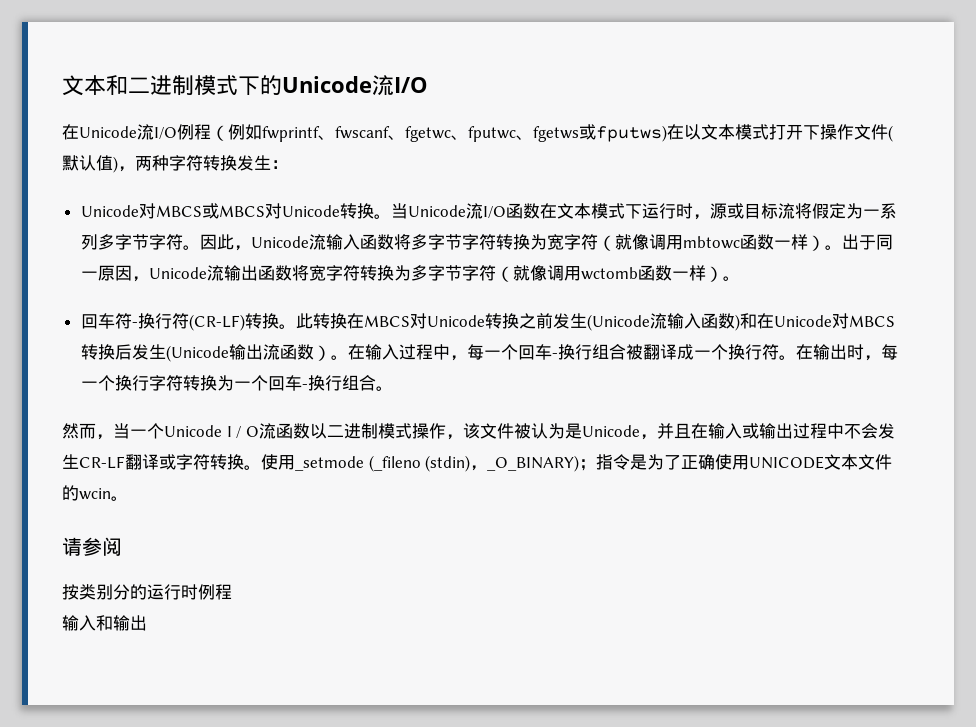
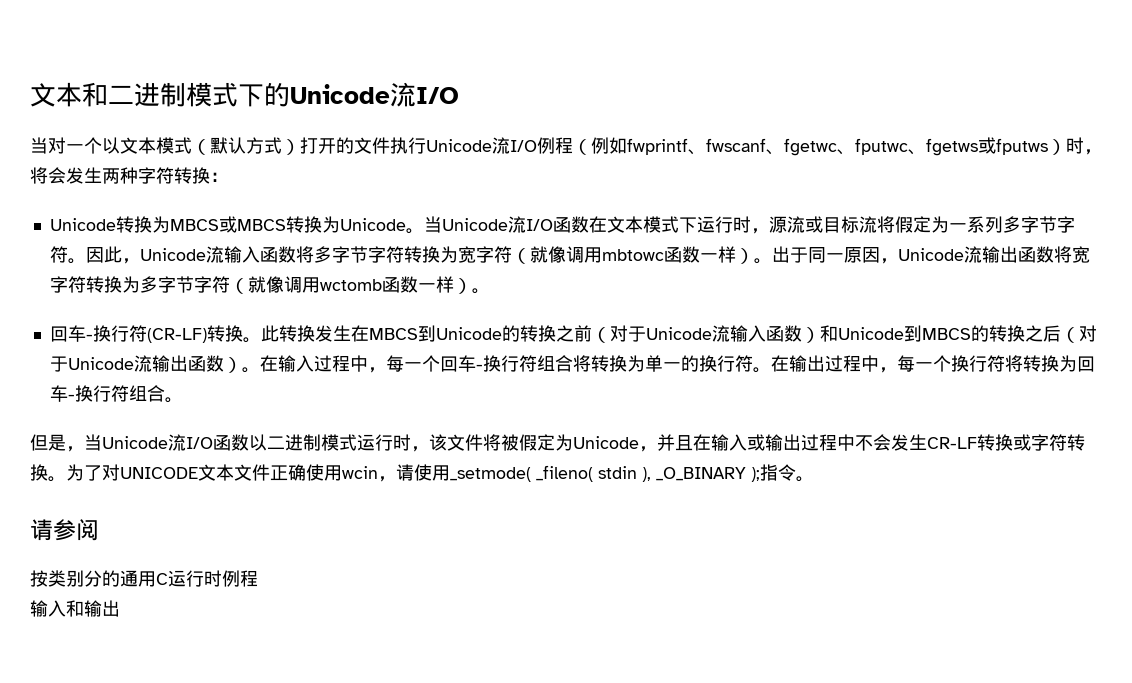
- 在Unicode流I/O例程（例如fwprintf、fwscanf、fgetwc、fputwc、fgetws或fputws)在以文本模式打开下操作文件(默认值)，两种字符转换发生：
+ 当对一个以文本模式（默认方式）打开的文件执行Unicode流I/O例程（例如fwprintf、fwscanf、fgetwc、fputwc、fgetws或fputws）时，将会发生两种字符转换：
- Unicode对MBCS或MBCS对Unicode转换。
+ Unicode转换为MBCS或MBCS转换为Unicode。
- 当Unicode流I/O函数在文本模式下运行时，源或目标流将假定为一系列多字节字符。
+ 当Unicode流I/O函数在文本模式下运行时，源流或目标流将假定为一系列多字节字符。
- 回车符-换行符(CR-LF)转换。
+ 回车-换行符(CR-LF)转换。
- 此转换在MBCS对Unicode转换之前发生(Unicode流输入函数)和在Unicode对MBCS转换后发生(Unicode输出流函数）。
+ 此转换发生在MBCS到Unicode的转换之前（对于Unicode流输入函数）和Unicode到MBCS的转换之后（对于Unicode流输出函数）。
- 在输入过程中，每一个回车-换行组合被翻译成一个换行符。
+ 在输入过程中，每一个回车-换行符组合将转换为单一的换行符。
- 在输出时，每一个换行字符转换为一个回车-换行组合。
+ 在输出过程中，每一个换行符将转换为回车-换行符组合。
- 然而，当一个Unicode I / O流函数以二进制模式操作，该文件被认为是Unicode，并且在输入或输出过程中不会发生CR-LF翻译或字符转换。
+ 但是，当Unicode流I/O函数以二进制模式运行时，该文件将被假定为Unicode，并且在输入或输出过程中不会发生CR-LF转换或字符转换。
- 使用_setmode (_fileno (stdin)，_O_BINARY)；指令是为了正确使用UNICODE文本文件的wcin。
+ 为了对UNICODE文本文件正确使用wcin，请使用_setmode( _fileno( stdin ), _O_BINARY );指令。
- 按类别分的运行时例程
+ 按类别分的通用C运行时例程

